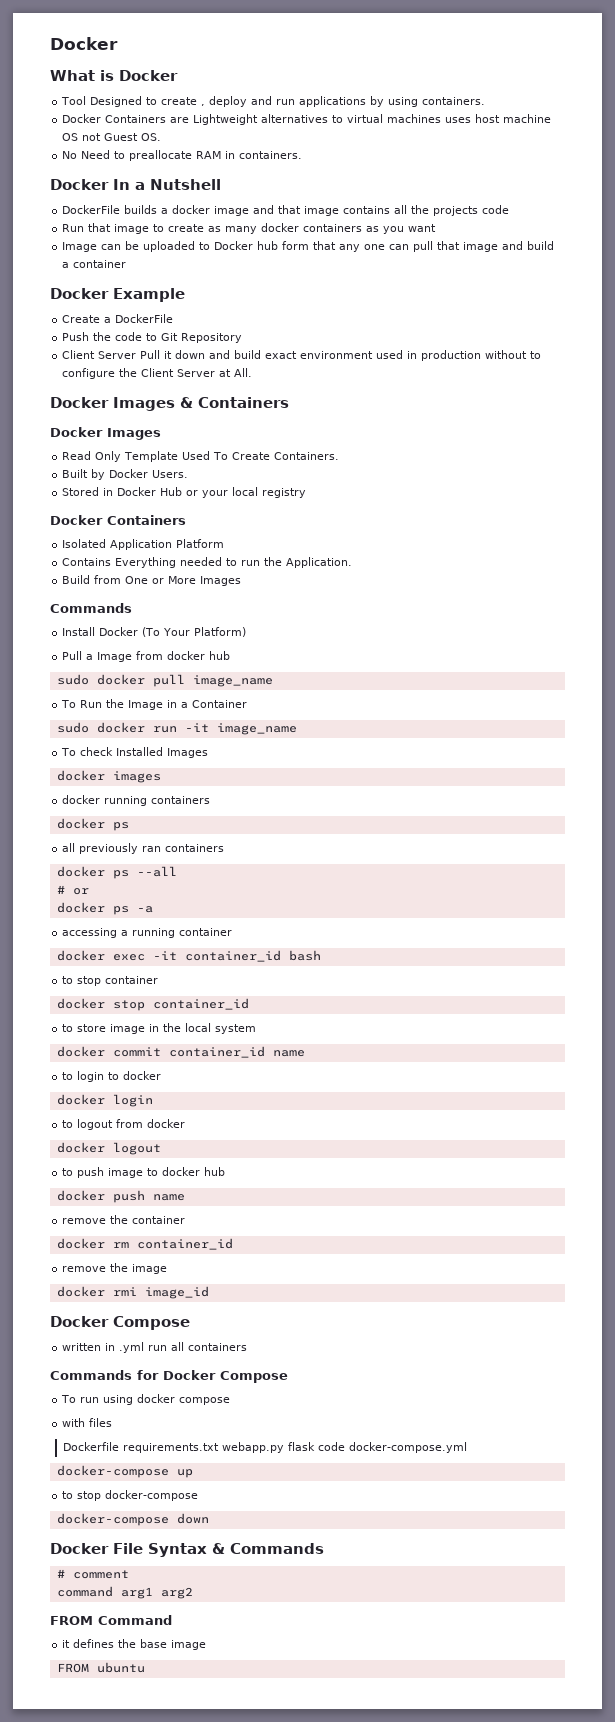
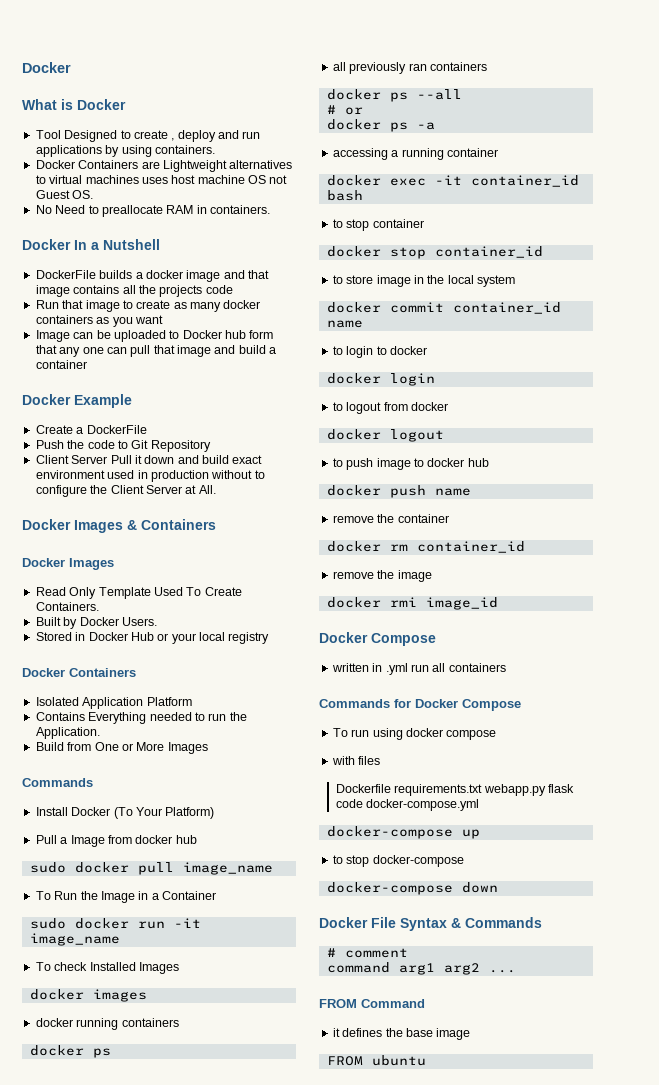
- command arg1 arg2
+ command arg1 arg2 ...

